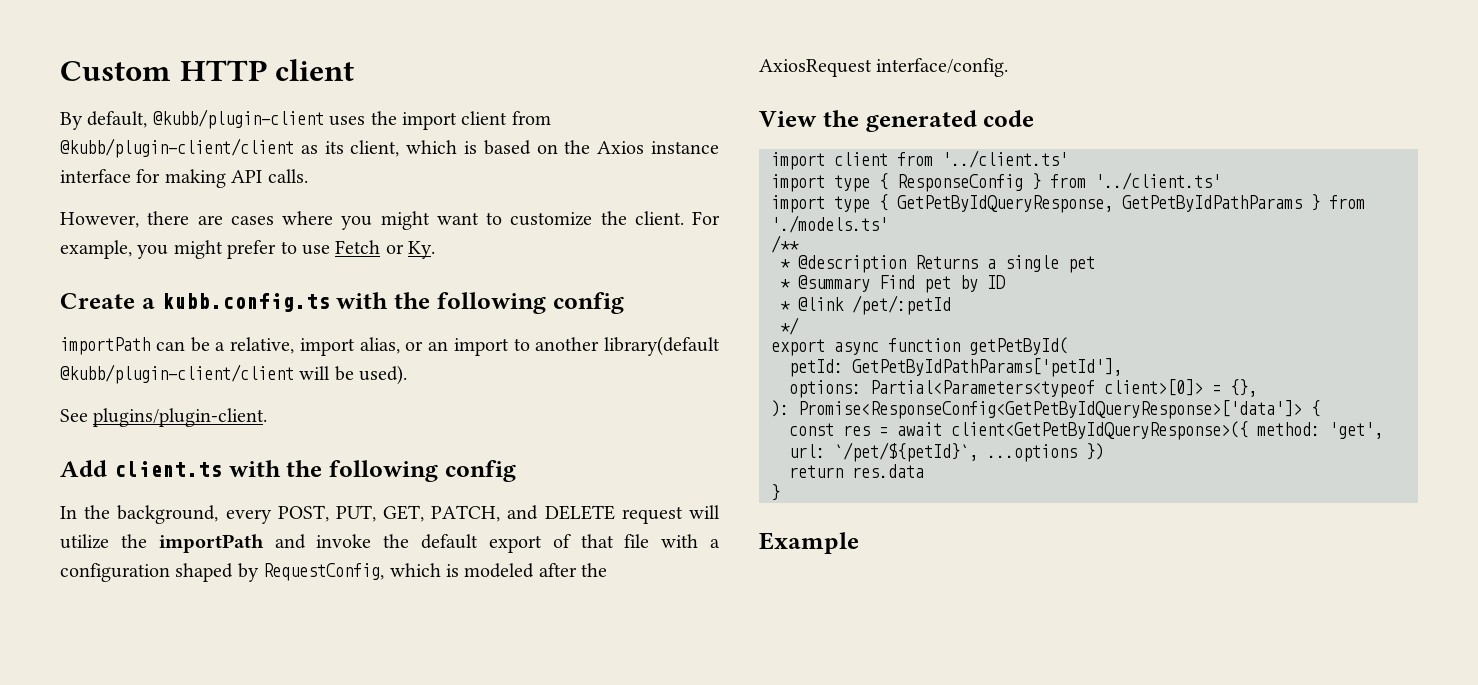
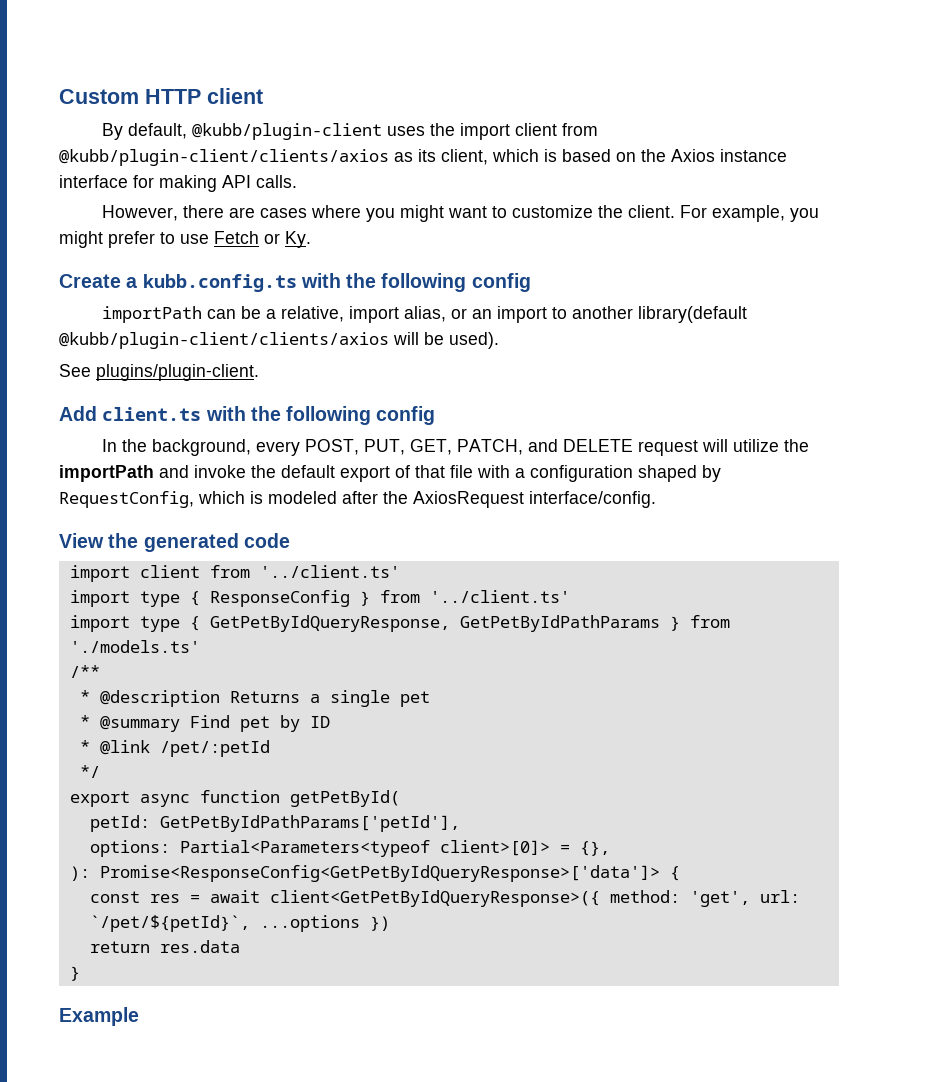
- By default, @kubb/plugin-client uses the import client from @kubb/plugin-client/client as its client, which is based on the Axios instance interface for making API calls.
+ By default, @kubb/plugin-client uses the import client from @kubb/plugin-client/clients/axios as its client, which is based on the Axios instance interface for making API calls.
- importPath can be a relative, import alias, or an import to another library(default @kubb/plugin-client/client will be used).
+ importPath can be a relative, import alias, or an import to another library(default @kubb/plugin-client/clients/axios will be used).

